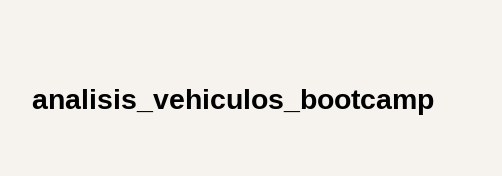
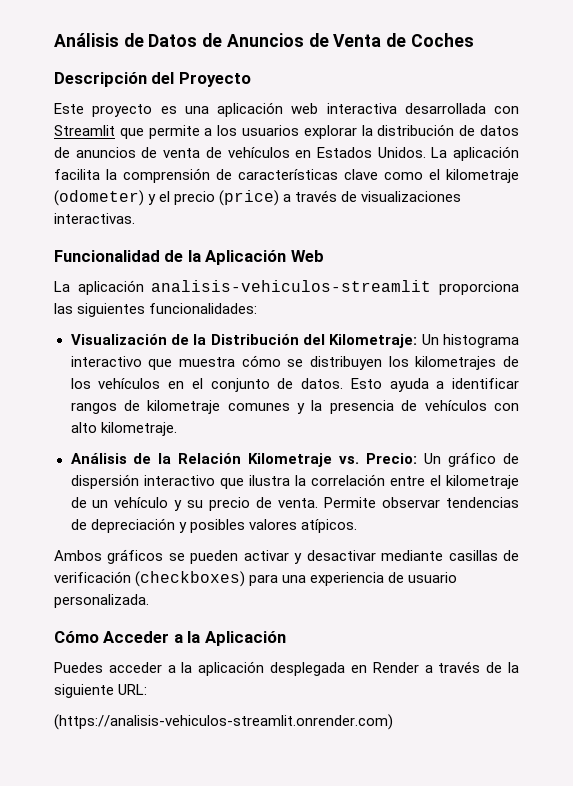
- analisis_vehiculos_bootcamp
+ Análisis de Datos de Anuncios de Venta de Coches
+ Descripción del Proyecto
+ Este proyecto es una aplicación web interactiva desarrollada con Streamlit que permite a los usuarios explorar la distribución de datos de anuncios de venta de vehículos en Estados Unidos. La aplicación facilita la comprensión de características clave como el kilometraje (odometer) y el precio (price) a través de visualizaciones interactivas.
+ Funcionalidad de la Aplicación Web
+ La aplicación analisis-vehiculos-streamlit proporciona las siguientes funcionalidades:
+ Visualización de la Distribución del Kilometraje: Un histograma interactivo que muestra cómo se distribuyen los kilometrajes de los vehículos en el conjunto de datos. Esto ayuda a identificar rangos de kilometraje comunes y la presencia de vehículos con alto kilometraje.
+ Análisis de la Relación Kilometraje vs. Precio: Un gráfico de dispersión interactivo que ilustra la correlación entre el kilometraje de un vehículo y su precio de venta. Permite observar tendencias de depreciación y posibles valores atípicos.
+ Ambos gráficos se pueden activar y desactivar mediante casillas de verificación (checkboxes) para una experiencia de usuario personalizada.
+ Cómo Acceder a la Aplicación
+ Puedes acceder a la aplicación desplegada en Render a través de la siguiente URL:
+ (https://analisis-vehiculos-streamlit.onrender.com)

